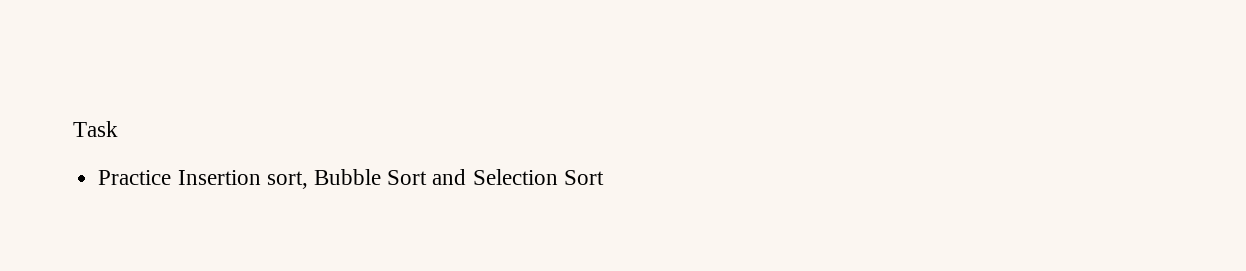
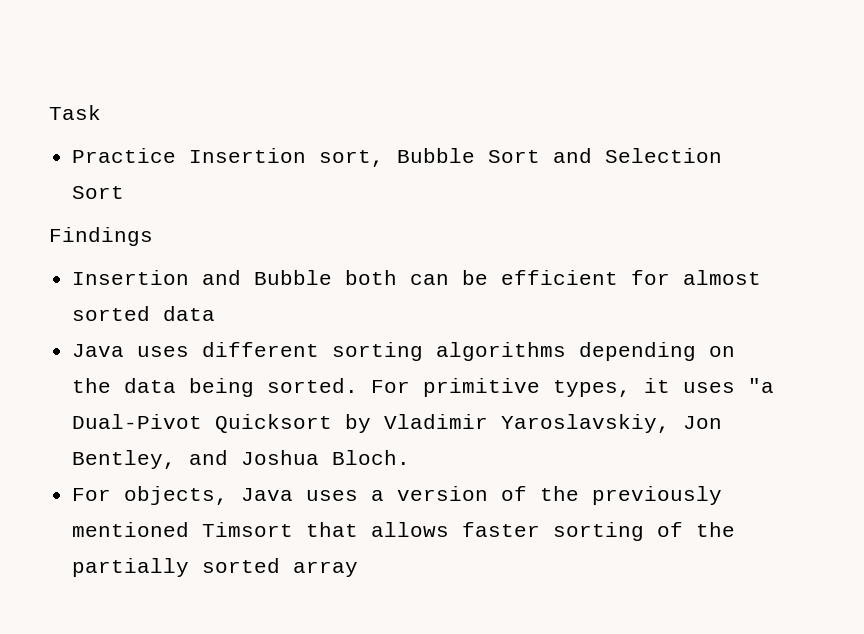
+ Findings
+ Insertion and Bubble both can be efficient for almost sorted data
+ Java uses different sorting algorithms depending on the data being sorted. For primitive types, it uses "a Dual-Pivot Quicksort by Vladimir Yaroslavskiy, Jon Bentley, and Joshua Bloch.
+ For objects, Java uses a version of the previously mentioned Timsort that allows faster sorting of the partially sorted array

